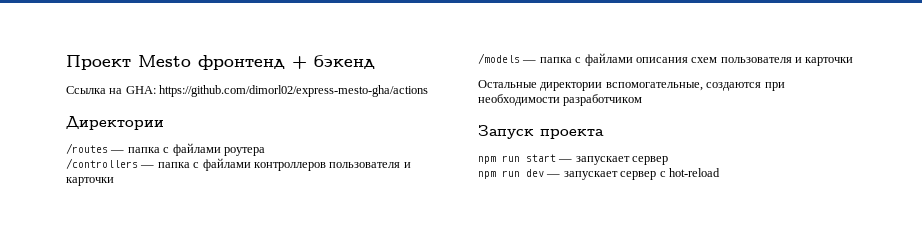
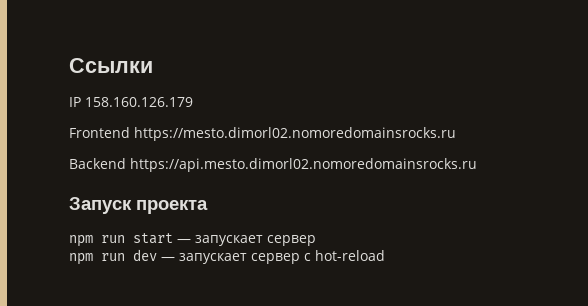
- Проект Mesto фронтенд + бэкенд
- Ссылка на GHA: https://github.com/dimorl02/express-mesto-gha/actions
- Директории
- /routes — папка с файлами роутера
- /controllers — папка с файлами контроллеров пользователя и карточки
- /models — папка с файлами описания схем пользователя и карточки
- Остальные директории вспомогательные, создаются при необходимости разработчиком
+ Ссылки
+ IP 158.160.126.179
+ Frontend https://mesto.dimorl02.nomoredomainsrocks.ru
+ Backend https://api.mesto.dimorl02.nomoredomainsrocks.ru

